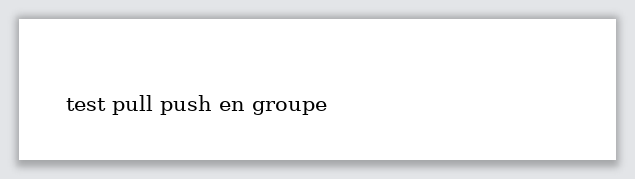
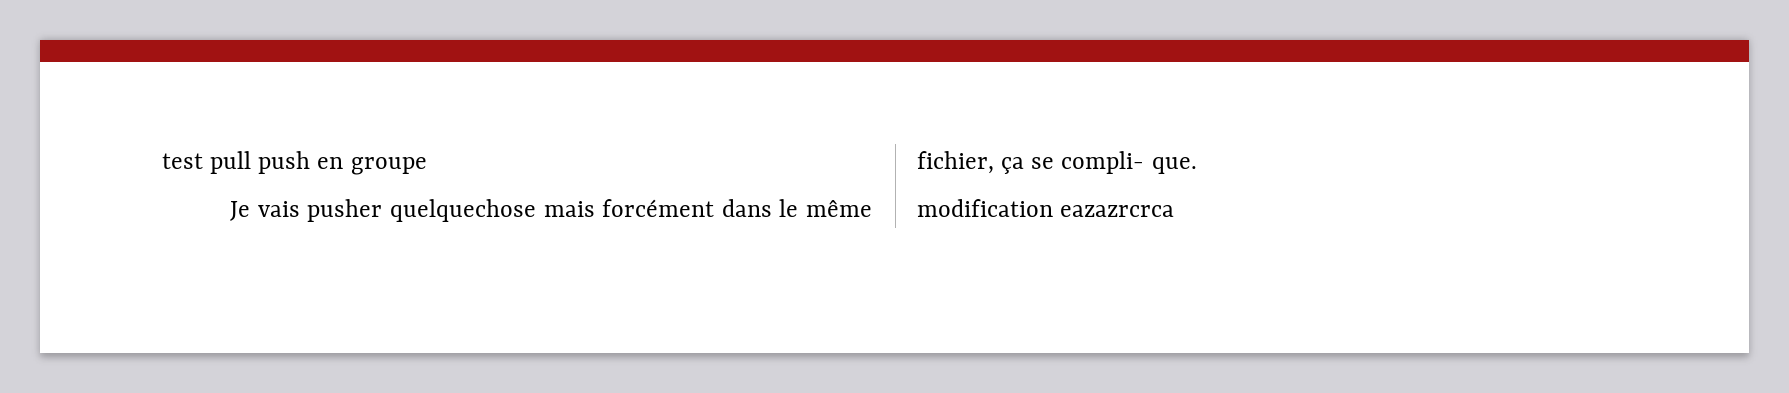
+ Je vais pusher quelquechose mais forcément dans le même fichier, ça se compli- que.
+ modification eazazrcrca

